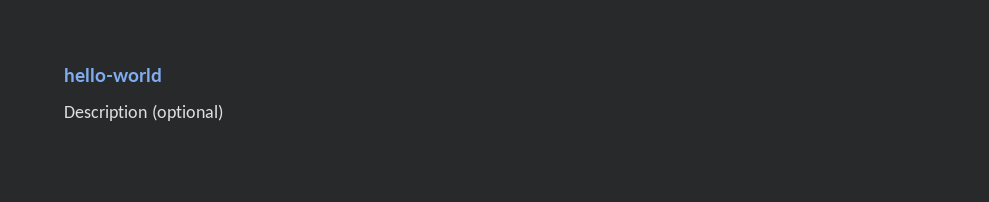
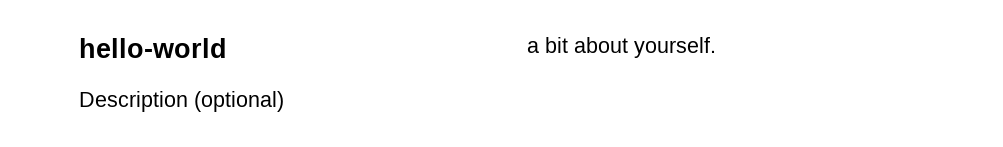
+ a bit about yourself.

